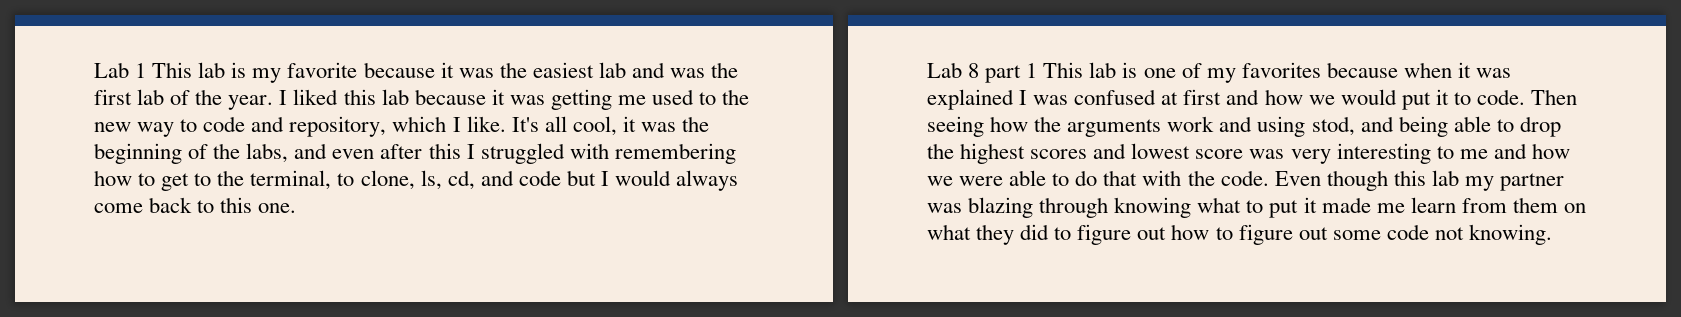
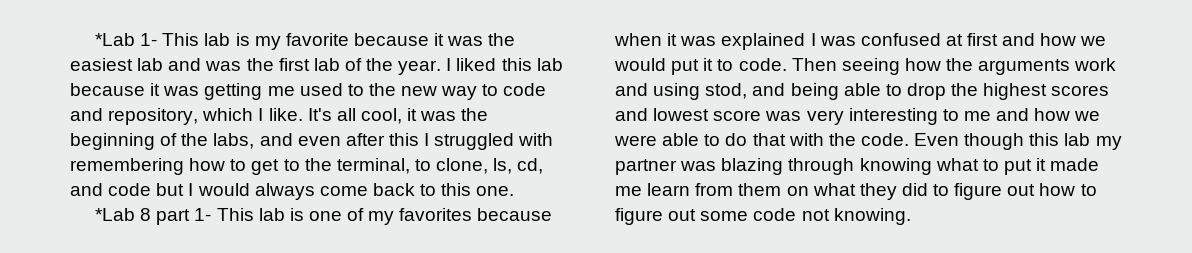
- Lab 1 This lab is my favorite because it was the easiest lab and was the first lab of the year.
+ *Lab 1- This lab is my favorite because it was the easiest lab and was the first lab of the year.
- Lab 8 part 1 This lab is one of my favorites because when it was explained I was confused at first and how we would put it to code.
+ *Lab 8 part 1- This lab is one of my favorites because when it was explained I was confused at first and how we would put it to code.

